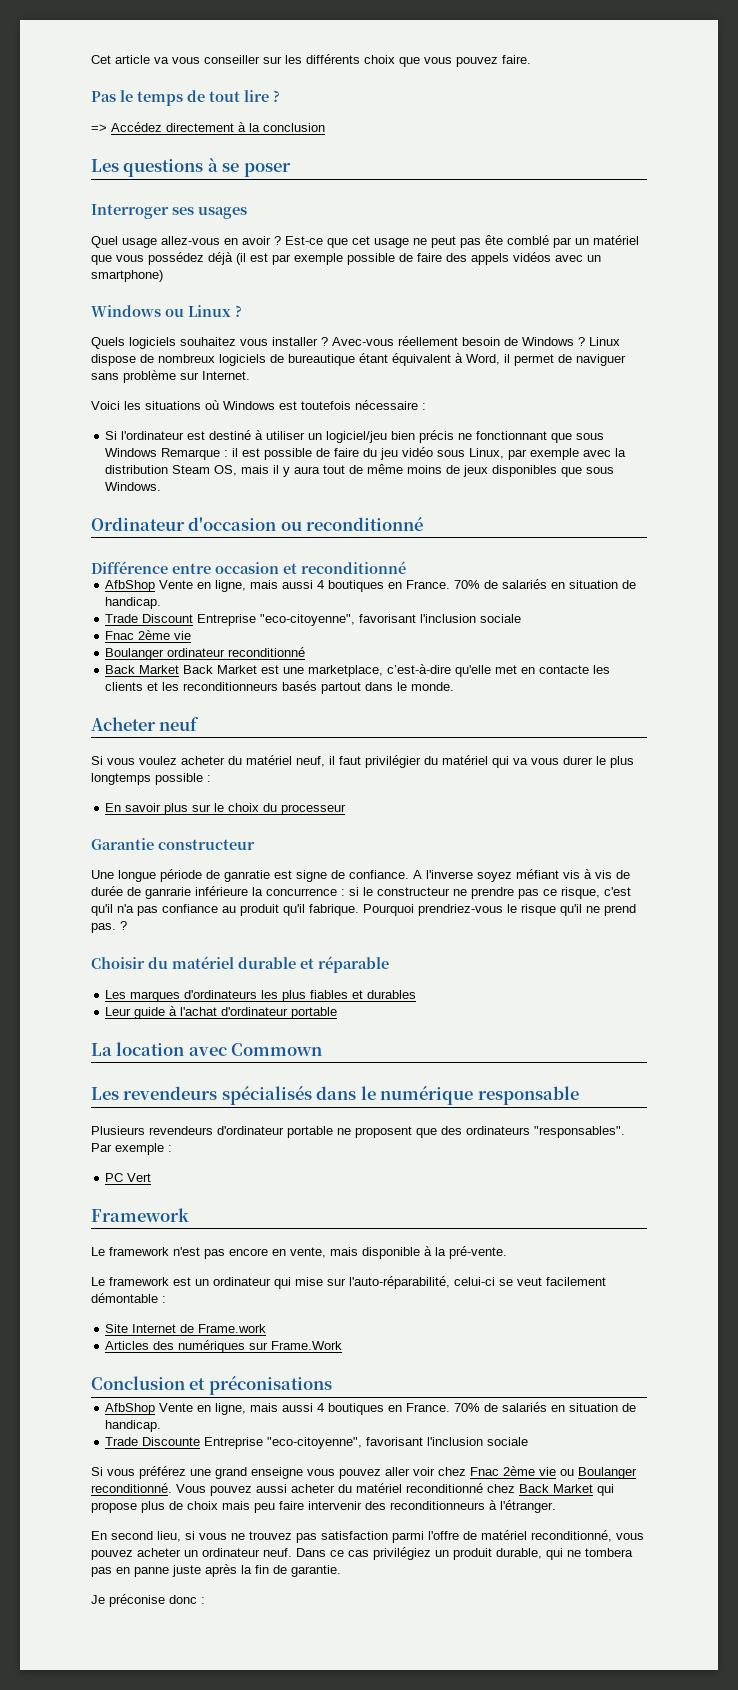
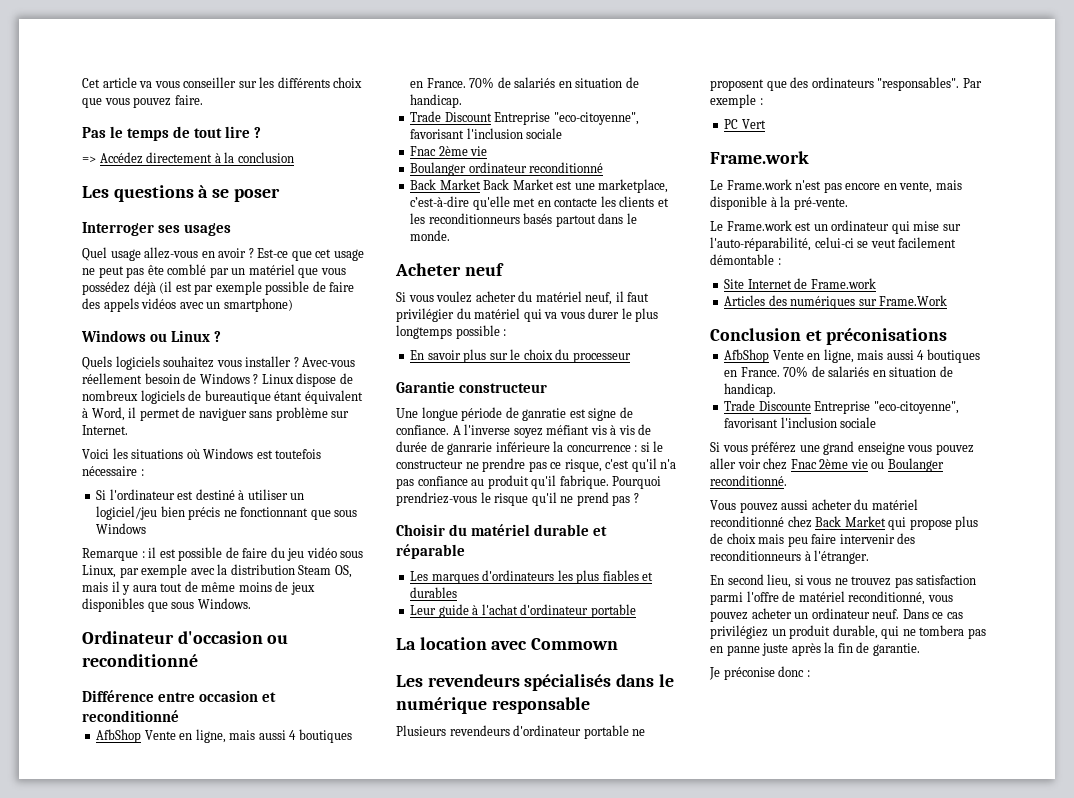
- Si l'ordinateur est destiné à utiliser un logiciel/jeu bien précis ne fonctionnant que sous Windows Remarque : il est possible de faire du jeu vidéo sous Linux, par exemple avec la distribution Steam OS, mais il y aura tout de même moins de jeux disponibles que sous Windows.
+ Si l'ordinateur est destiné à utiliser un logiciel/jeu bien précis ne fonctionnant que sous Windows
+ Remarque : il est possible de faire du jeu vidéo sous Linux, par exemple avec la distribution Steam OS, mais il y aura tout de même moins de jeux disponibles que sous Windows.
- Pourquoi prendriez-vous le risque qu'il ne prend pas. ?
+ Pourquoi prendriez-vous le risque qu'il ne prend pas ?
  PC Vert
- Framework
- Le framework n'est pas encore en vente, mais disponible à la pré-vente.
+ Frame.work
+ Le Frame.work n'est pas encore en vente, mais disponible à la pré-vente.
- Le framework est un ordinateur qui mise sur l'auto-réparabilité, celui-ci se veut facilement démontable :
+ Le Frame.work est un ordinateur qui mise sur l'auto-réparabilité, celui-ci se veut facilement démontable :
- Si vous préférez une grand enseigne vous pouvez aller voir chez Fnac 2ème vie ou Boulanger reconditionné. Vous pouvez aussi acheter du matériel reconditionné chez Back Market qui propose plus de choix mais peu faire intervenir des reconditionneurs à l'étranger.
+ Si vous préférez une grand enseigne vous pouvez aller voir chez Fnac 2ème vie ou Boulanger reconditionné.
+ Vous pouvez aussi acheter du matériel reconditionné chez Back Market qui propose plus de choix mais peu faire intervenir des reconditionneurs à l'étranger.

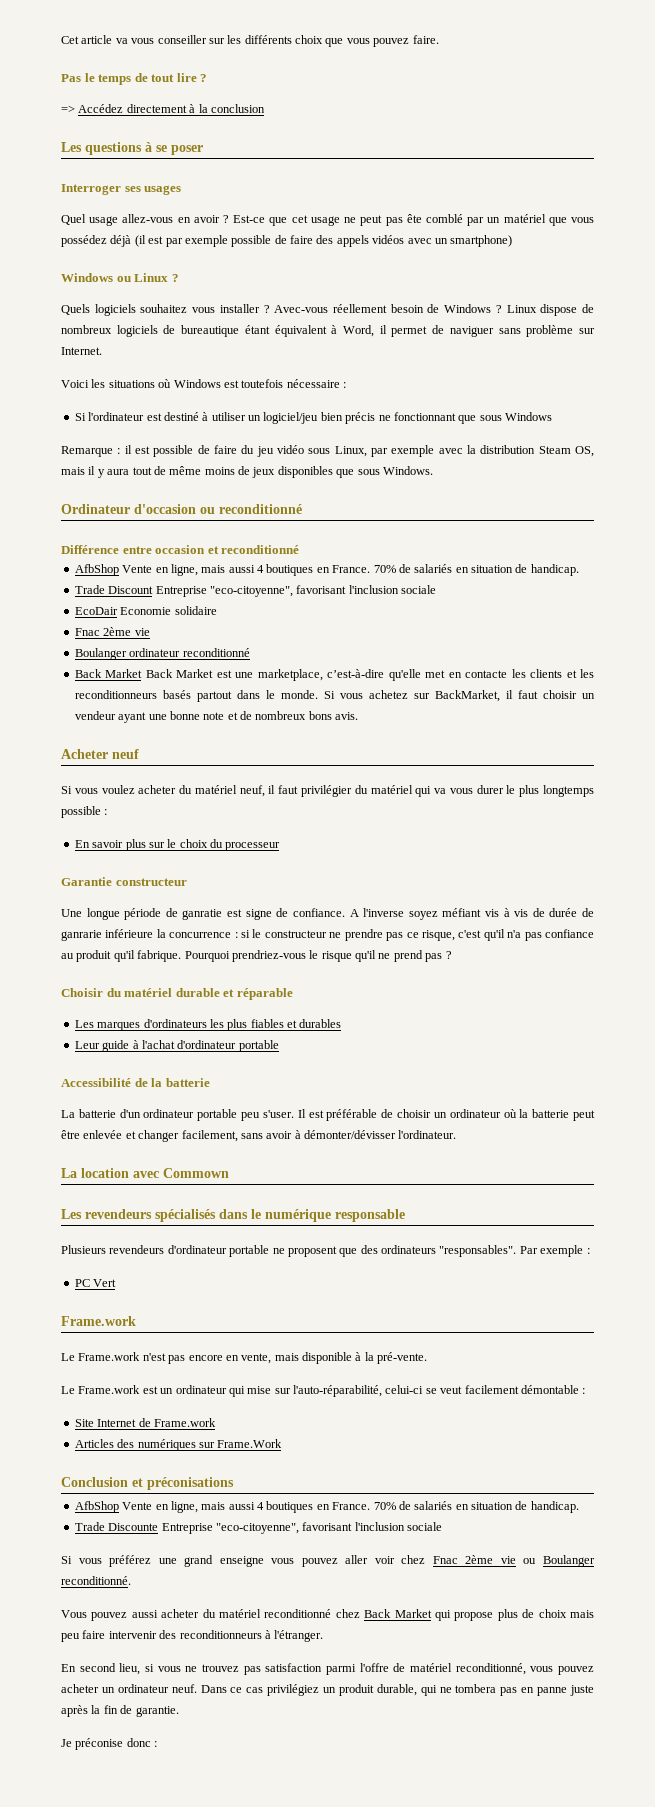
+ EcoDair Economie solidaire
+ Si vous achetez sur BackMarket, il faut choisir un vendeur ayant une bonne note et de nombreux bons avis.
+ Accessibilité de la batterie
+ La batterie d'un ordinateur portable peu s'user. Il est préférable de choisir un ordinateur où la batterie peut être enlevée et changer facilement, sans avoir à démonter/dévisser l'ordinateur.

